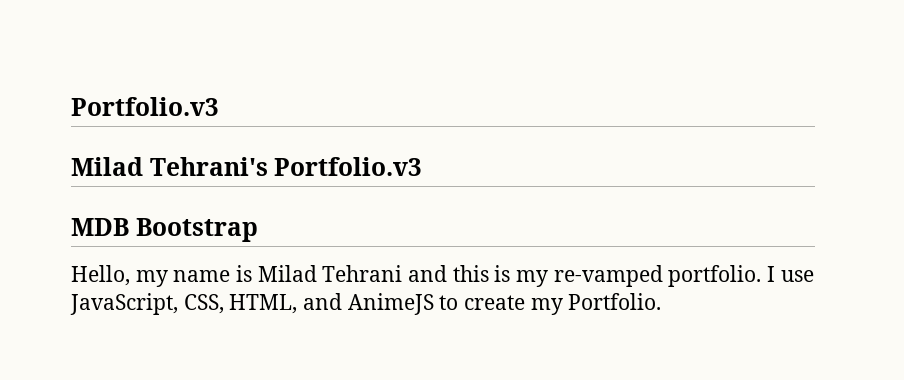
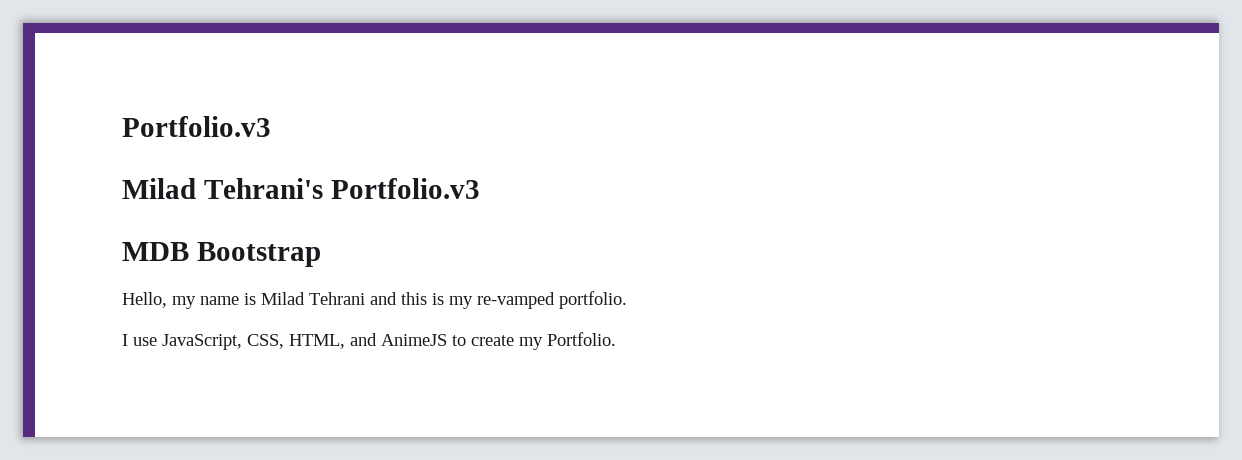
- Hello, my name is Milad Tehrani and this is my re-vamped portfolio. I use JavaScript, CSS, HTML, and AnimeJS to create my Portfolio.
+ Hello, my name is Milad Tehrani and this is my re-vamped portfolio.
+ I use JavaScript, CSS, HTML, and AnimeJS to create my Portfolio.

